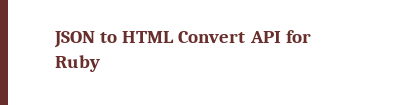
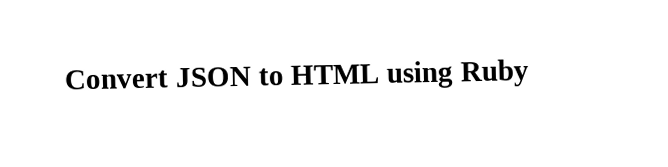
- JSON to HTML Convert API for Ruby
+ Convert JSON to HTML using Ruby

